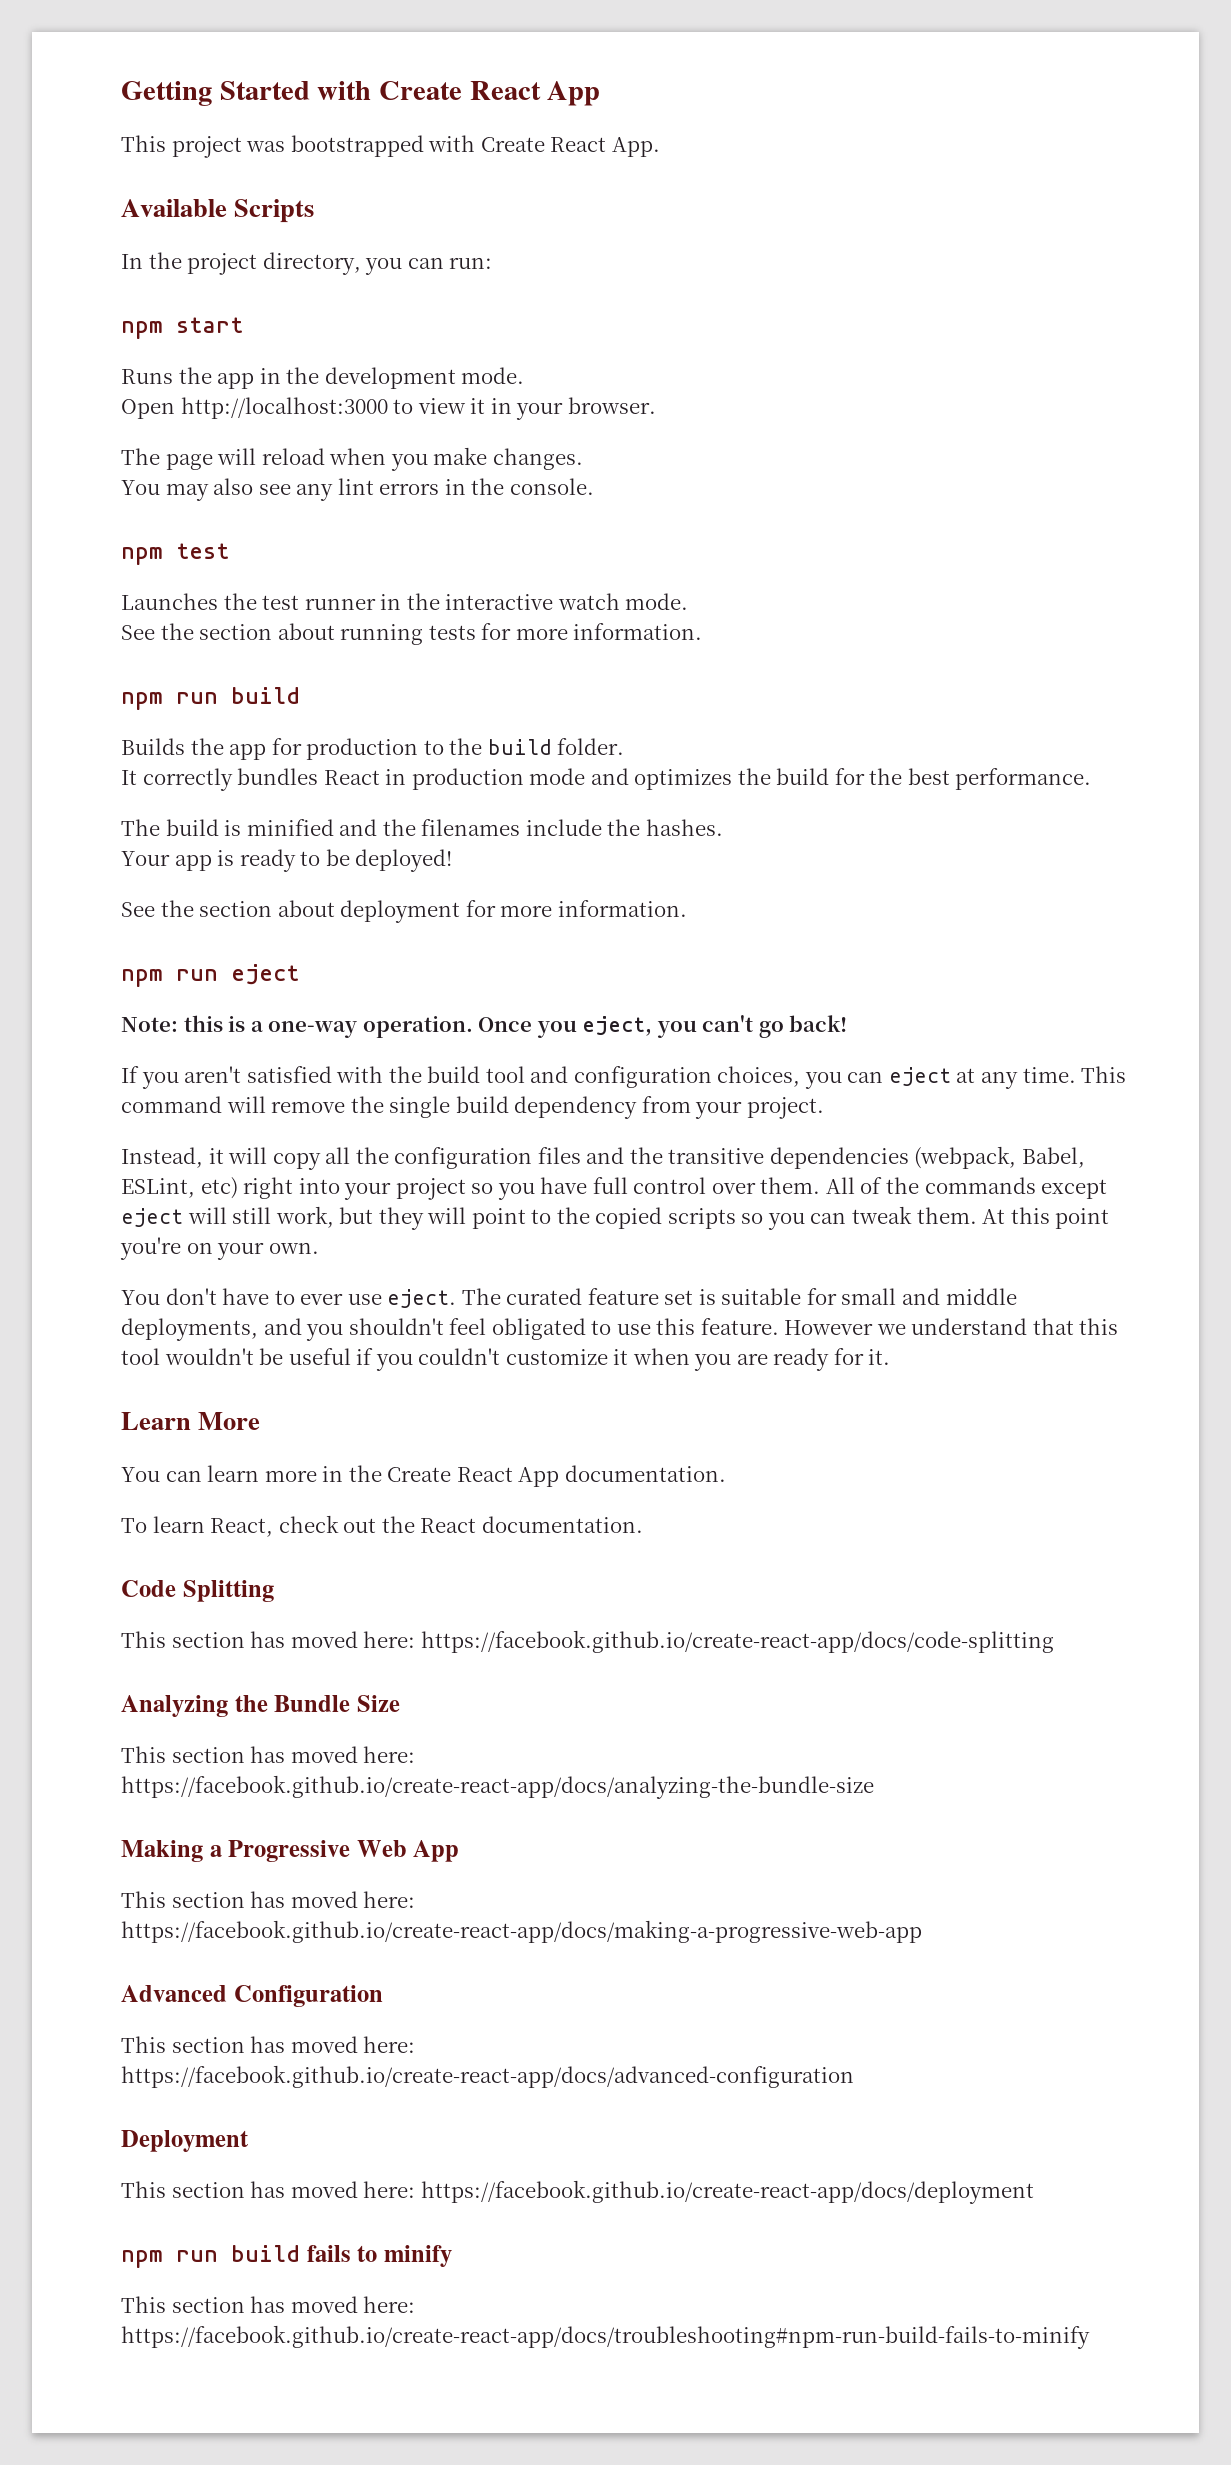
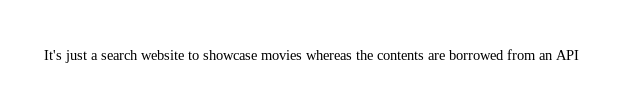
- Getting Started with Create React App
- This project was bootstrapped with Create React App.
- Available Scripts
- In the project directory, you can run:
- npm start
- Runs the app in the development mode.
- Open http://localhost:3000 to view it in your browser.
- The page will reload when you make changes.
- You may also see any lint errors in the console.
- npm test
- Launches the test runner in the interactive watch mode.
- See the section about running tests for more information.
- npm run build
- Builds the app for production to the build folder.
- It correctly bundles React in production mode and optimizes the build for the best performance.
- The build is minified and the filenames include the hashes.
- Your app is ready to be deployed!
- See the section about deployment for more information.
- npm run eject
- Note: this is a one-way operation. Once you eject, you can't go back!
- If you aren't satisfied with the build tool and configuration choices, you can eject at any time. This command will remove the single build dependency from your project.
- Instead, it will copy all the configuration files and the transitive dependencies (webpack, Babel, ESLint, etc) right into your project so you have full control over them. All of the commands except eject will still work, but they will point to the copied scripts so you can tweak them. At this point you're on your own.
- You don't have to ever use eject. The curated feature set is suitable for small and middle deployments, and you shouldn't feel obligated to use this feature. However we understand that this tool wouldn't be useful if you couldn't customize it when you are ready for it.
- Learn More
- You can learn more in the Create React App documentation.
- To learn React, check out the React documentation.
- Code Splitting
- This section has moved here: https://facebook.github.io/create-react-app/docs/code-splitting
- Analyzing the Bundle Size
- This section has moved here: https://facebook.github.io/create-react-app/docs/analyzing-the-bundle-size
- Making a Progressive Web App
- This section has moved here: https://facebook.github.io/create-react-app/docs/making-a-progressive-web-app
- Advanced Configuration
- This section has moved here: https://facebook.github.io/create-react-app/docs/advanced-configuration
- Deployment
- This section has moved here: https://facebook.github.io/create-react-app/docs/deployment
- npm run build fails to minify
- This section has moved here: https://facebook.github.io/create-react-app/docs/troubleshooting#npm-run-build-fails-to-minify
+ It's just a search website to showcase movies whereas the contents are borrowed from an API

